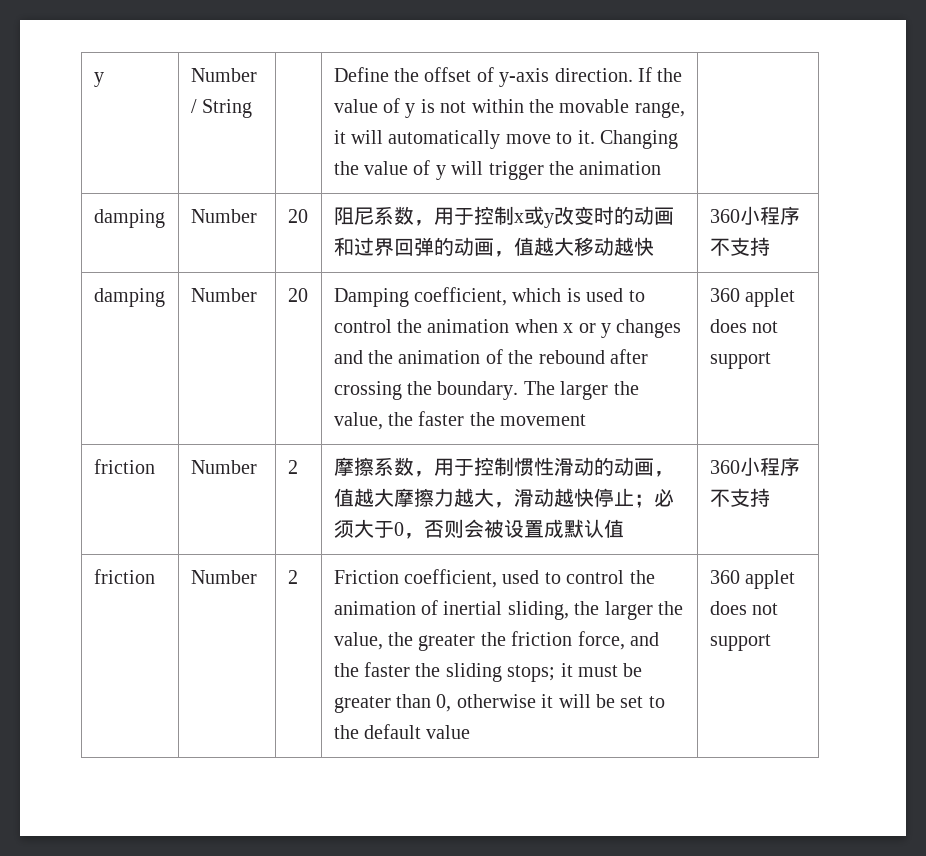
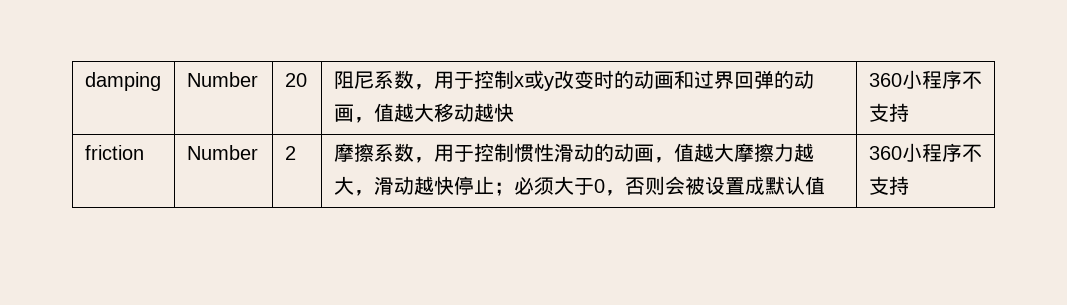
- y | Number / String | | Define the offset of y-axis direction. If the value of y is not within the movable range, it will automatically move to it. Changing the value of y will trigger the animation |
- damping | Number | 20 | Damping coefficient, which is used to control the animation when x or y changes and the animation of the rebound after crossing the boundary. The larger the value, the faster the movement | 360 applet does not support
- friction | Number | 2 | Friction coefficient, used to control the animation of inertial sliding, the larger the value, the greater the friction force, and the faster the sliding stops; it must be greater than 0, otherwise it will be set to the default value | 360 applet does not support

